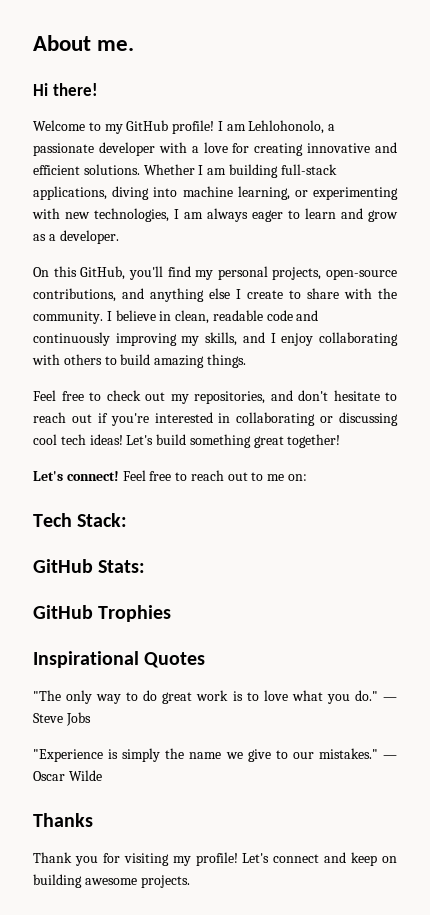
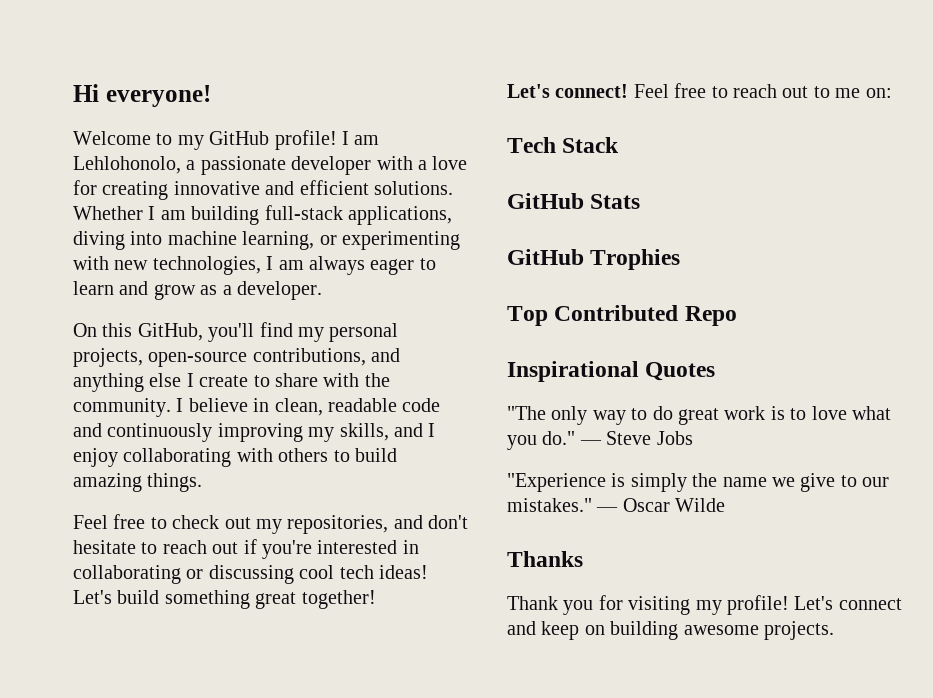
- About me.
- Hi there!
+ Hi everyone!
- Tech Stack:
- GitHub Stats:
+ Tech Stack
+ GitHub Stats
+ Top Contributed Repo

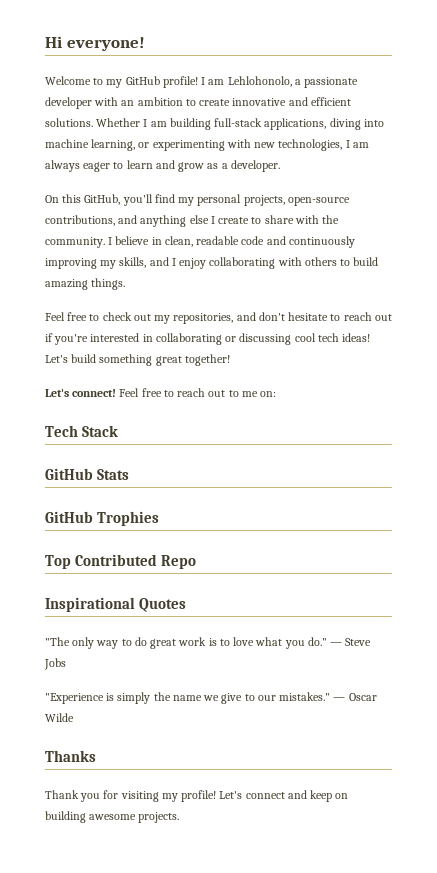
- I am Lehlohonolo, a passionate developer with a love for creating innovative and efficient solutions.
+ I am Lehlohonolo, a passionate developer with an ambition to create innovative and efficient solutions.

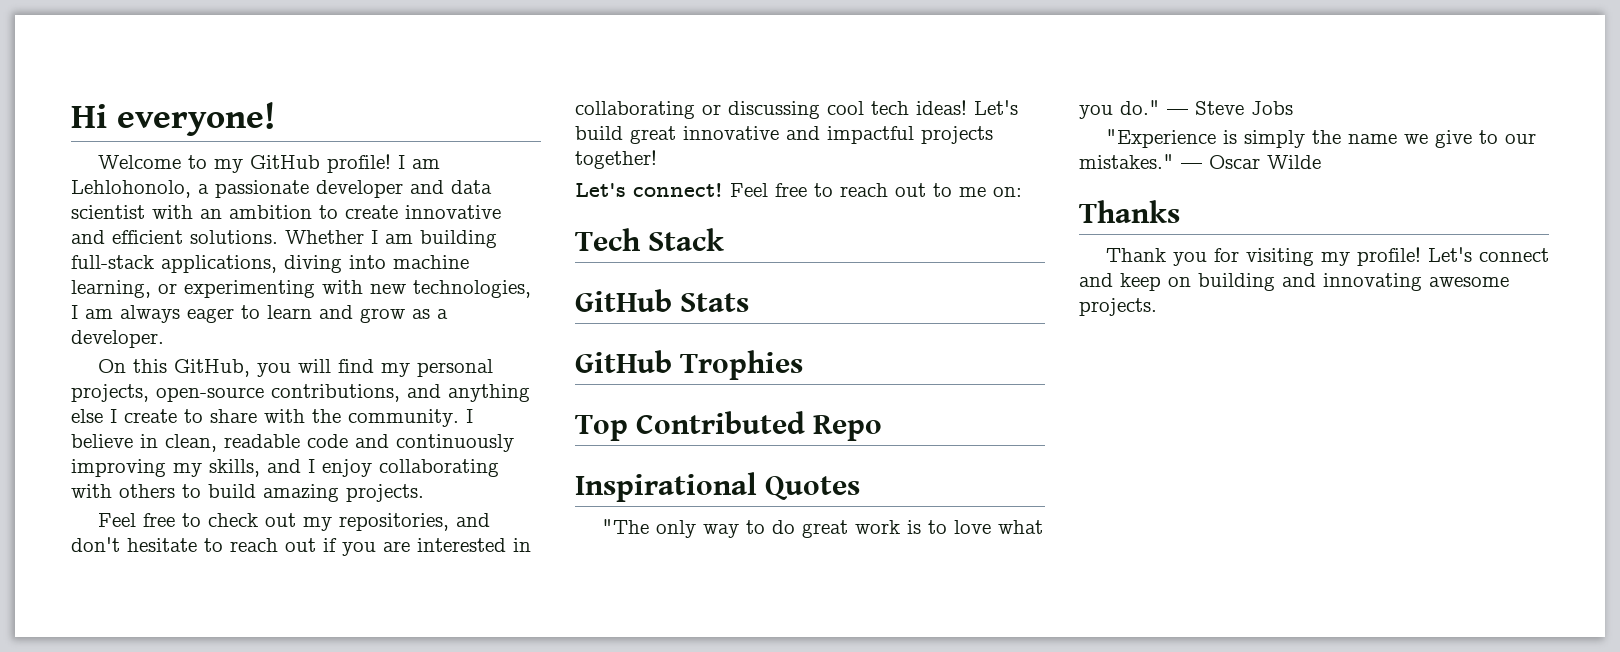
- I am Lehlohonolo, a passionate developer with an ambition to create innovative and efficient solutions.
+ I am Lehlohonolo, a passionate developer and data scientist with an ambition to create innovative and efficient solutions.
- On this GitHub, you'll find my personal projects, open-source contributions, and anything else I create to share with the community.
+ On this GitHub, you will find my personal projects, open-source contributions, and anything else I create to share with the community.
- I believe in clean, readable code and continuously improving my skills, and I enjoy collaborating with others to build amazing things.
+ I believe in clean, readable code and continuously improving my skills, and I enjoy collaborating with others to build amazing projects.
- Feel free to check out my repositories, and don't hesitate to reach out if you're interested in collaborating or discussing cool tech ideas!
+ Feel free to check out my repositories, and don't hesitate to reach out if you are interested in collaborating or discussing cool tech ideas!
- Let's build something great together!
+ Let's build great innovative and impactful projects together!
- Let's connect and keep on building awesome projects.
+ Let's connect and keep on building and innovating awesome projects.

